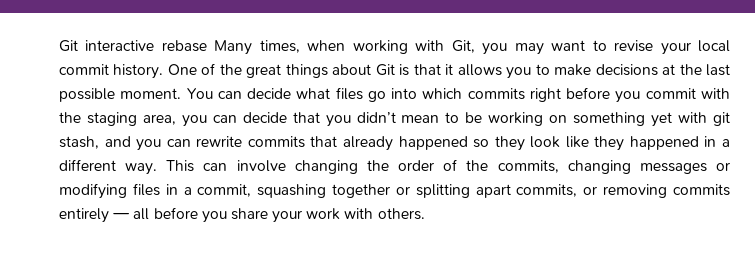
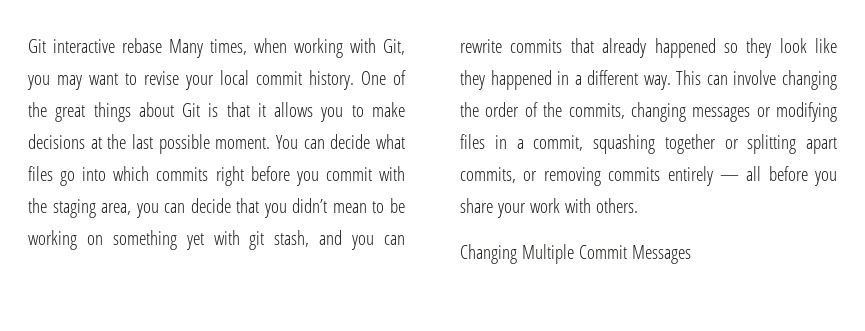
+ Changing Multiple Commit Messages

